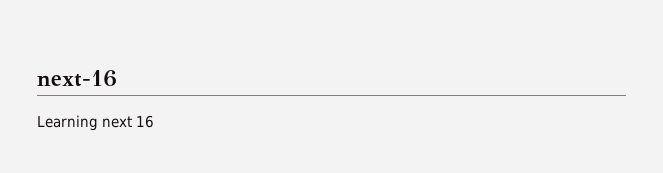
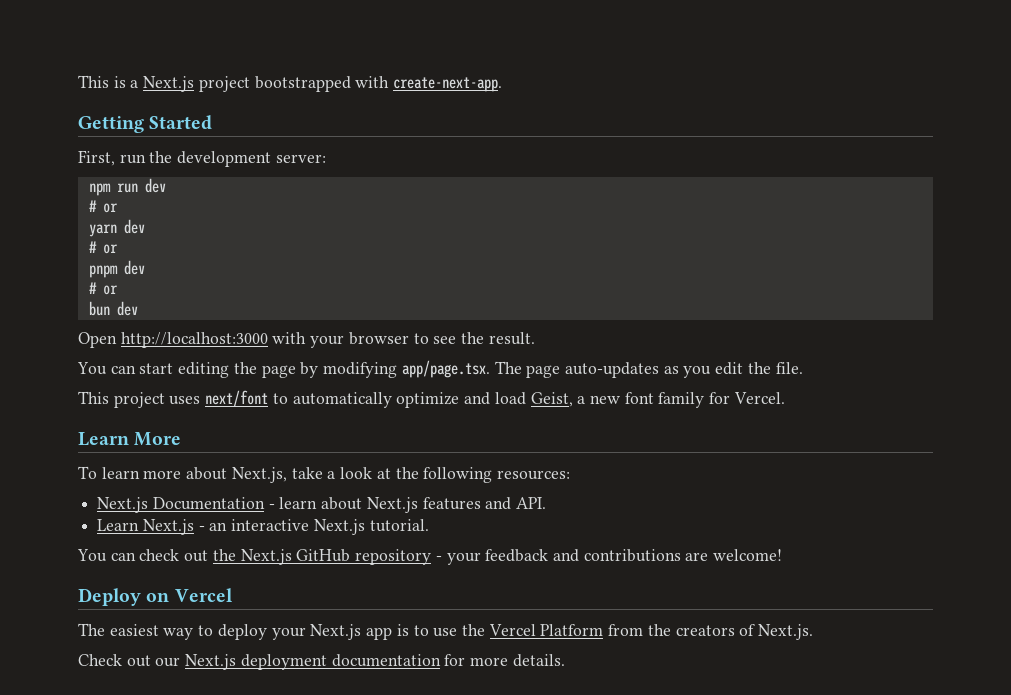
- next-16
- Learning next 16
+ This is a Next.js project bootstrapped with create-next-app.
+ Getting Started
+ First, run the development server:
+ npm run dev
+ # or
+ yarn dev
+ # or
+ pnpm dev
+ # or
+ bun dev
+ Open http://localhost:3000 with your browser to see the result.
+ You can start editing the page by modifying app/page.tsx. The page auto-updates as you edit the file.
+ This project uses next/font to automatically optimize and load Geist, a new font family for Vercel.
+ Learn More
+ To learn more about Next.js, take a look at the following resources:
+ Next.js Documentation - learn about Next.js features and API.
+ Learn Next.js - an interactive Next.js tutorial.
+ You can check out the Next.js GitHub repository - your feedback and contributions are welcome!
+ Deploy on Vercel
+ The easiest way to deploy your Next.js app is to use the Vercel Platform from the creators of Next.js.
+ Check out our Next.js deployment documentation for more details.

